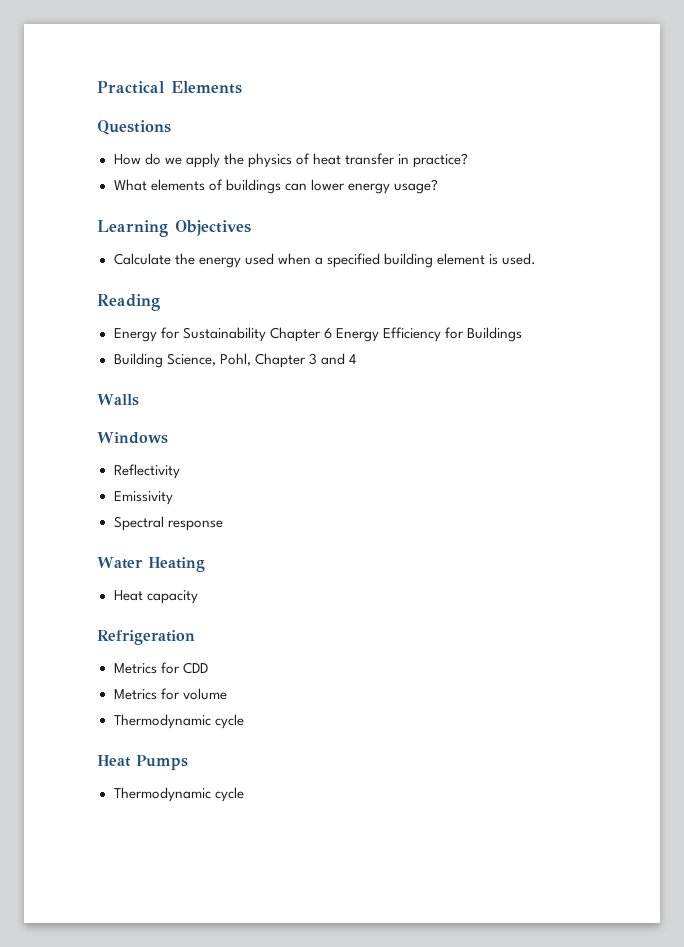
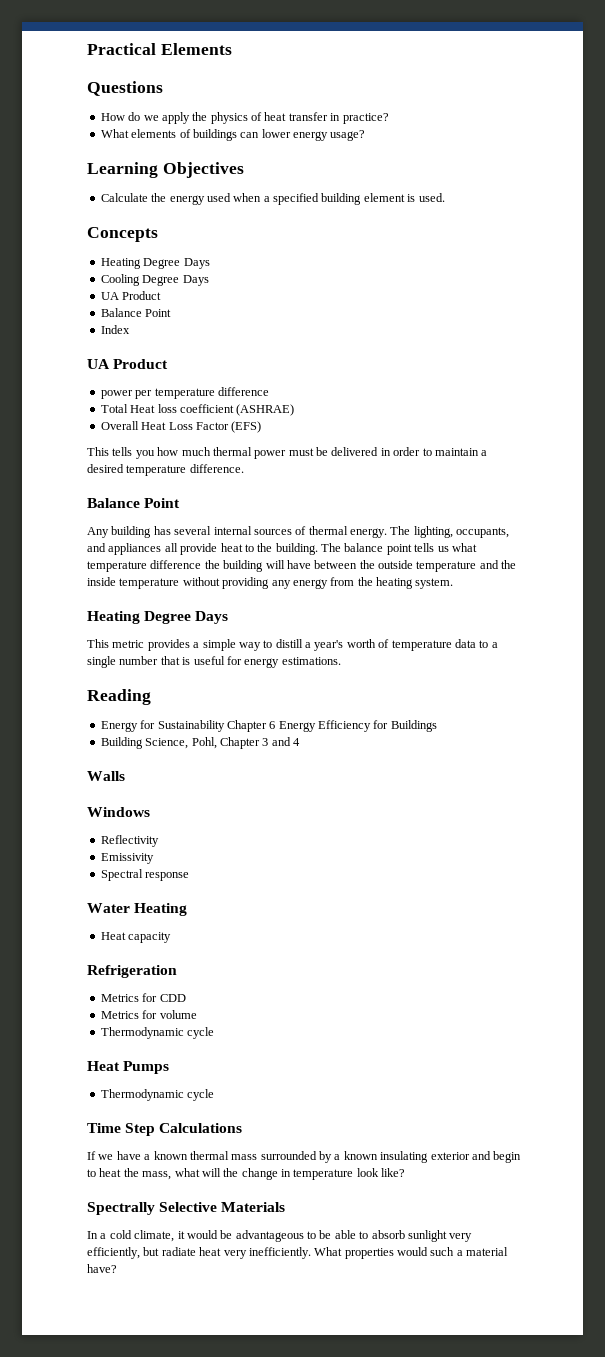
+ Concepts
+ Heating Degree Days
+ Cooling Degree Days
+ UA Product
+ Balance Point
+ Index
+ UA Product
+ power per temperature difference
+ Total Heat loss coefficient (ASHRAE)
+ Overall Heat Loss Factor (EFS)
+ This tells you how much thermal power must be delivered in order to maintain a desired temperature difference.
+ Balance Point
+ Any building has several internal sources of thermal energy. The lighting, occupants, and appliances all provide heat to the building. The balance point tells us what temperature difference the building will have between the outside temperature and the inside temperature without providing any energy from the heating system.
+ Heating Degree Days
+ This metric provides a simple way to distill a year's worth of temperature data to a single number that is useful for energy estimations.
+ Time Step Calculations
+ If we have a known thermal mass surrounded by a known insulating exterior and begin to heat the mass, what will the change in temperature look like?
+ Spectrally Selective Materials
+ In a cold climate, it would be advantageous to be able to absorb sunlight very efficiently, but radiate heat very inefficiently. What properties would such a material have?

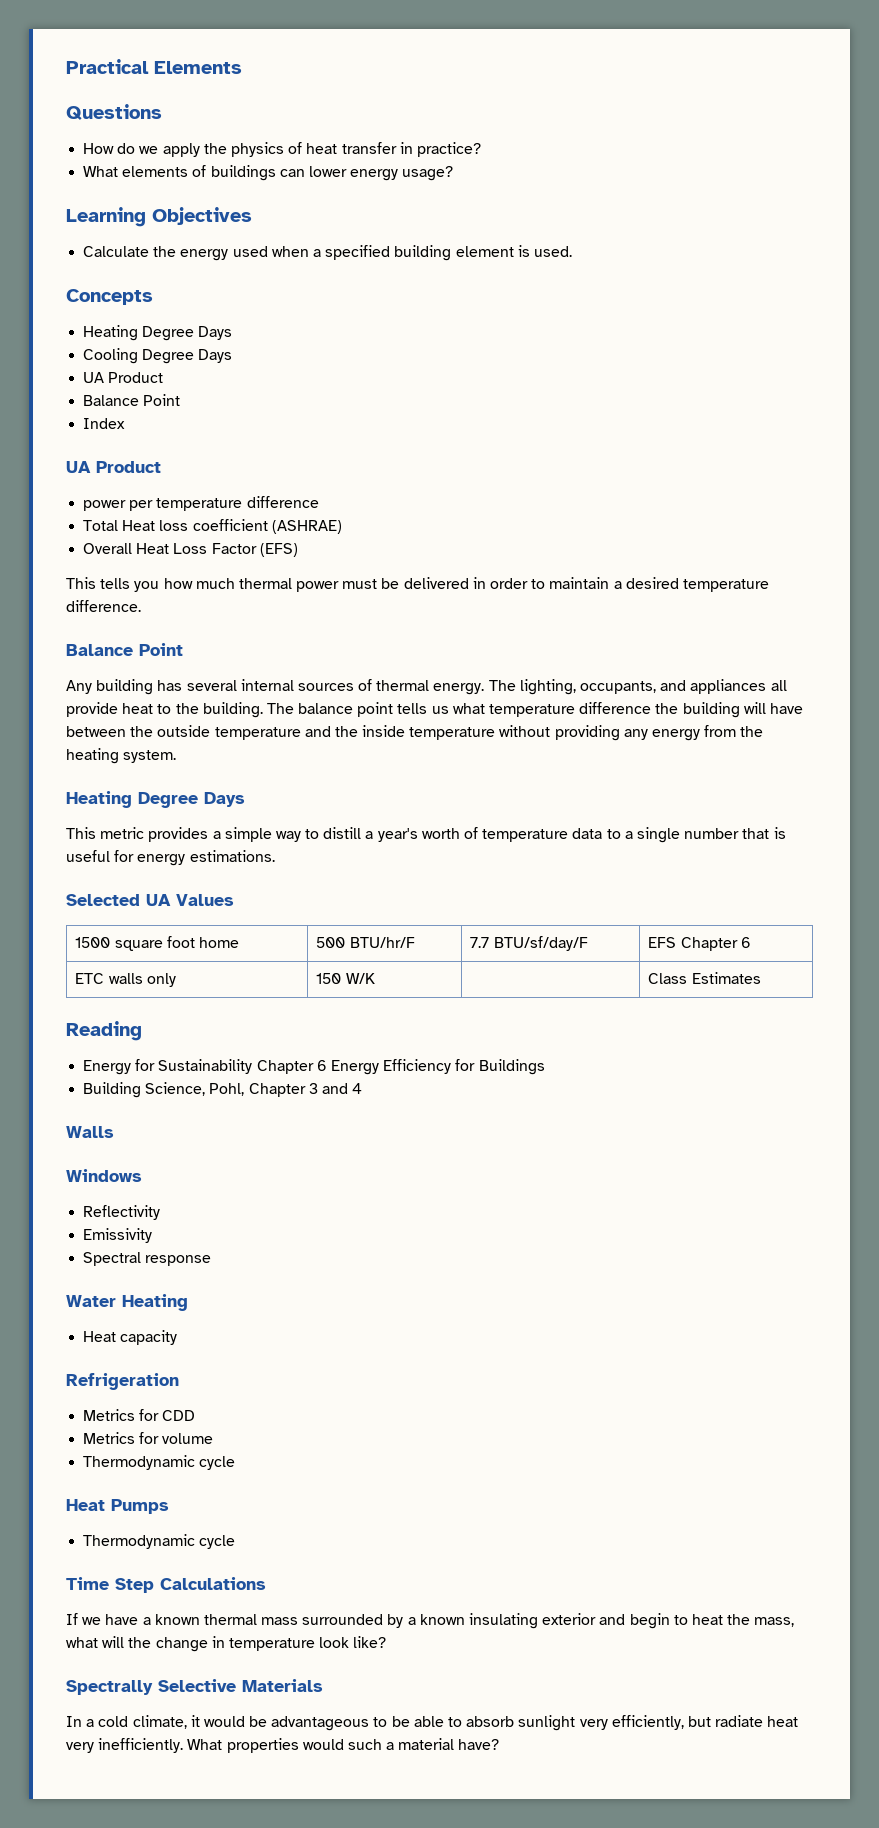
+ Selected UA Values
+ 1500 square foot home | 500 BTU/hr/F | 7.7 BTU/sf/day/F | EFS Chapter 6
+ ETC walls only | 150 W/K | | Class Estimates

